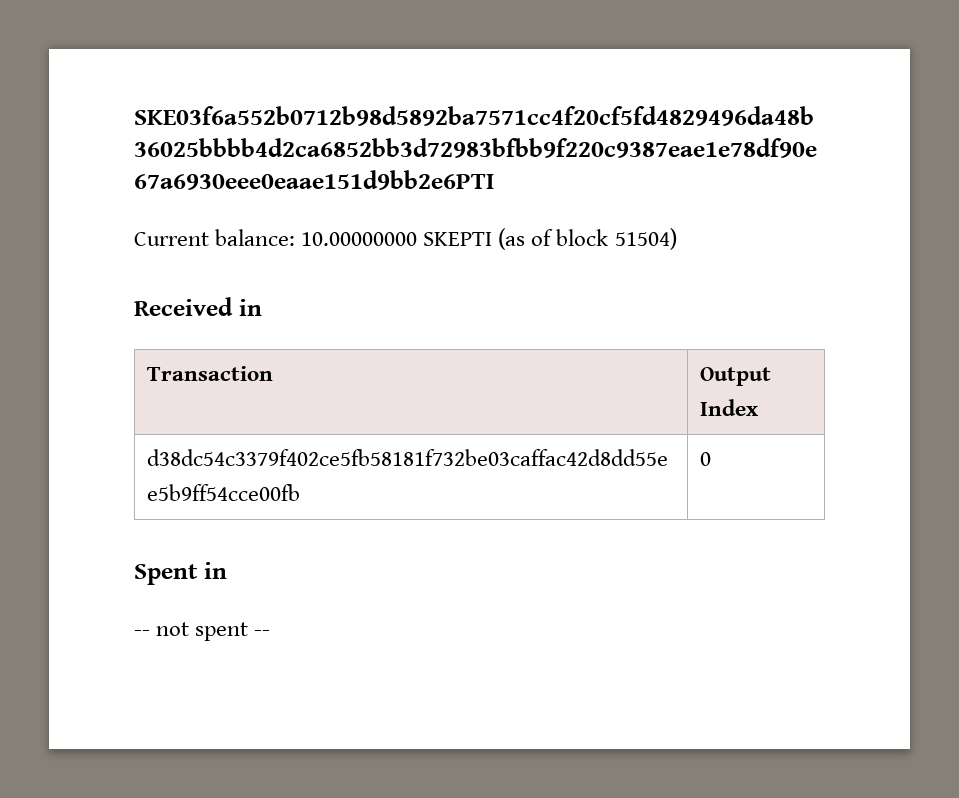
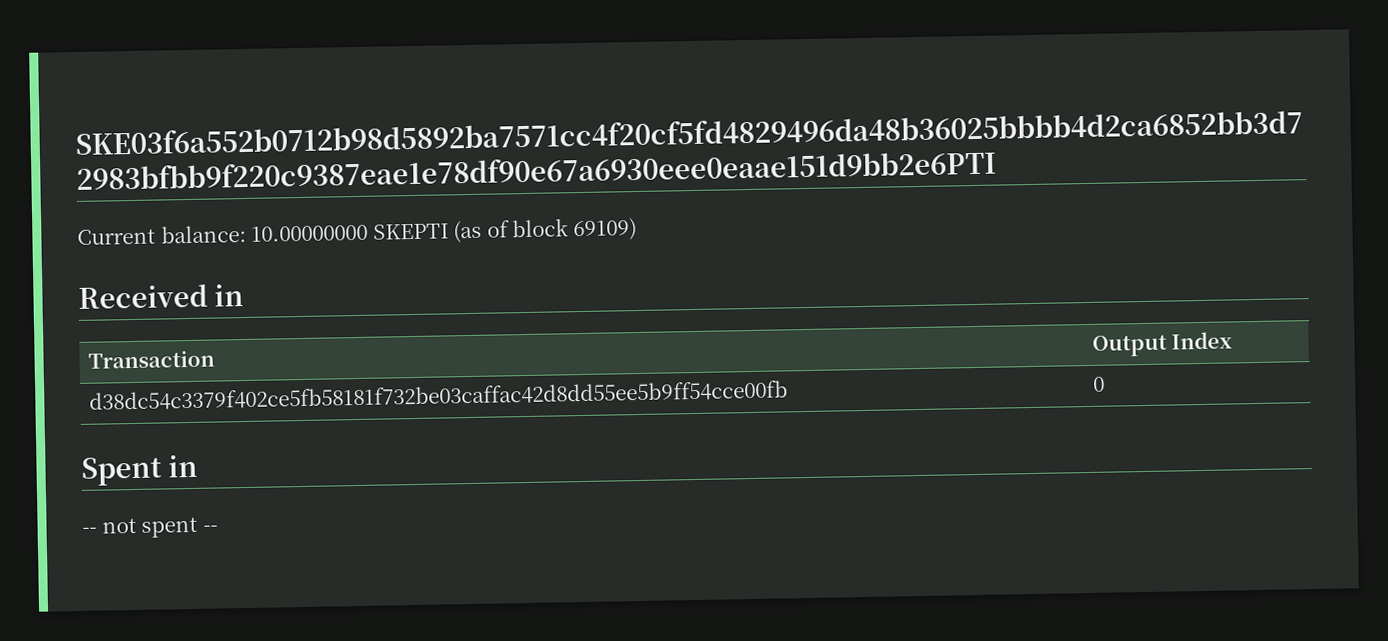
- Current balance: 10.00000000 SKEPTI (as of block 51504)
+ Current balance: 10.00000000 SKEPTI (as of block 69109)

